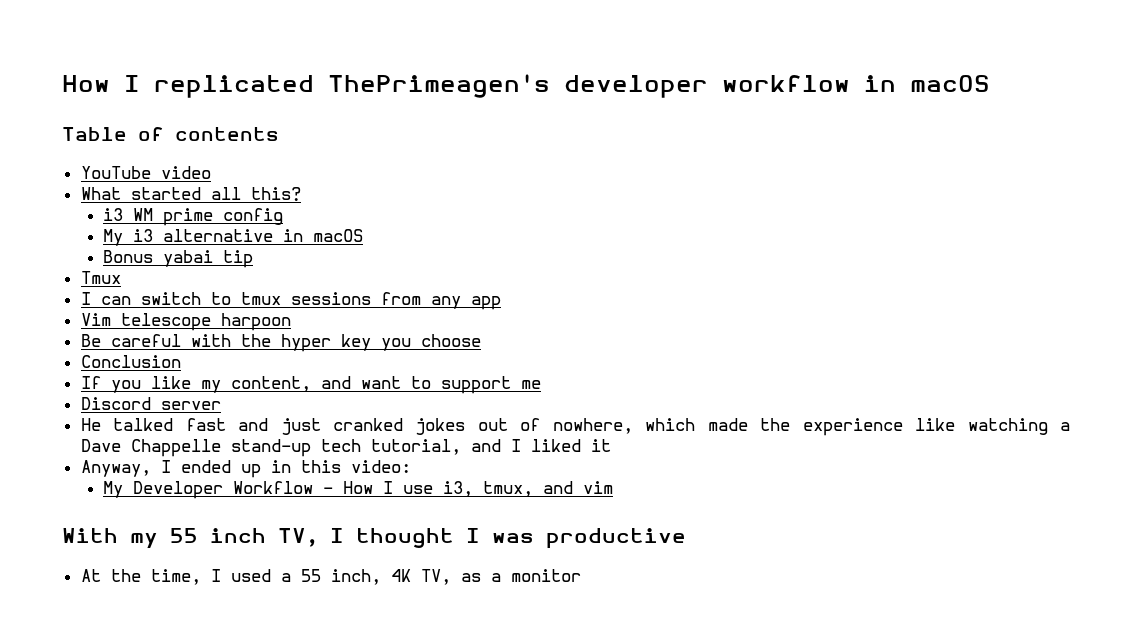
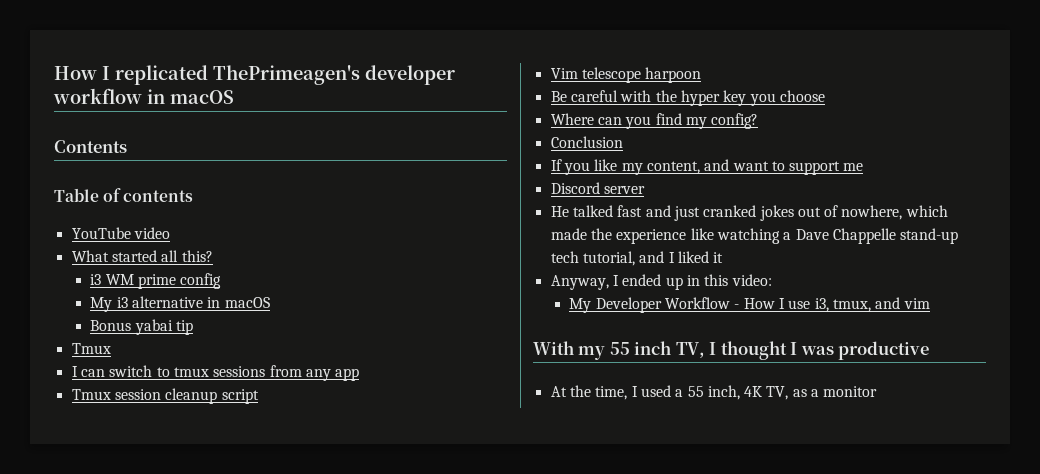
+ Contents
+ Tmux session cleanup script
+ Where can you find my config?

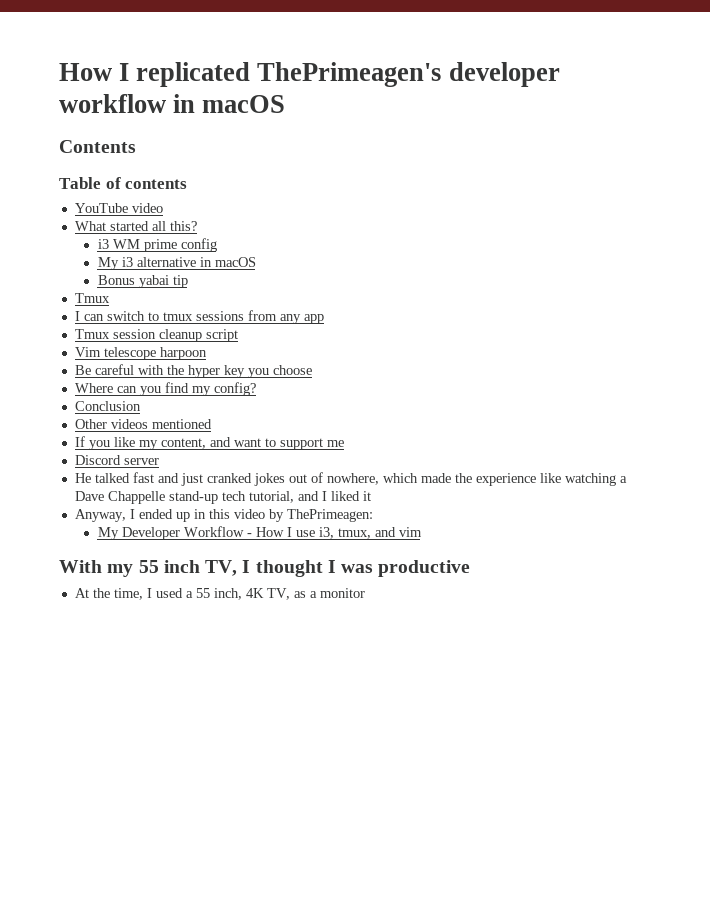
+ Other videos mentioned
- Anyway, I ended up in this video:
+ Anyway, I ended up in this video by ThePrimeagen:

